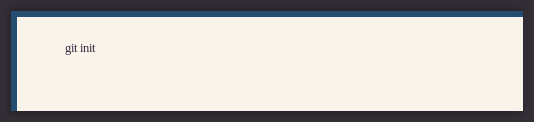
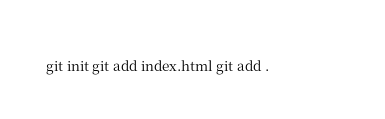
- git init
+ git init git add index.html git add .

